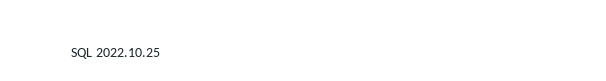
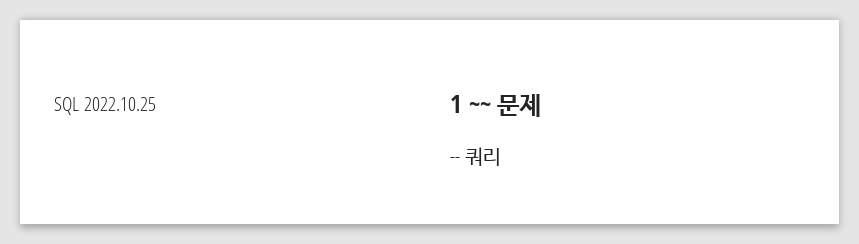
+ 1 ~~ 문제
+ -- 쿼리

